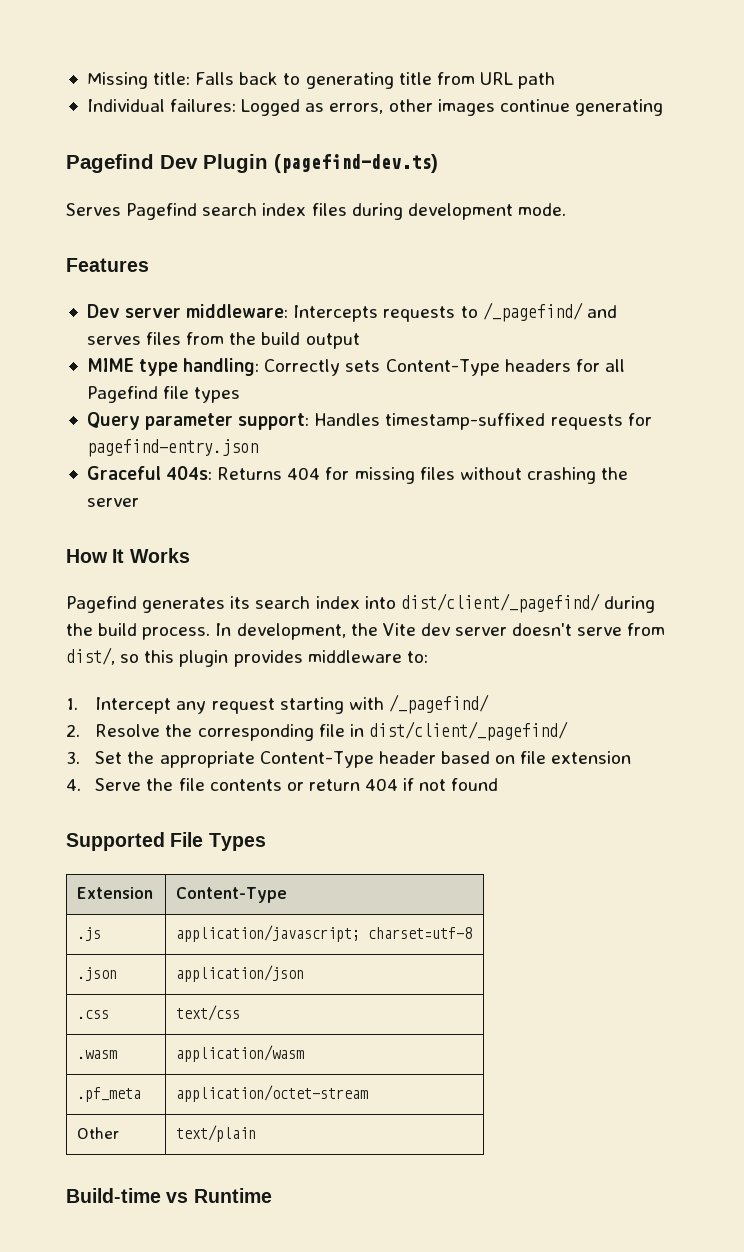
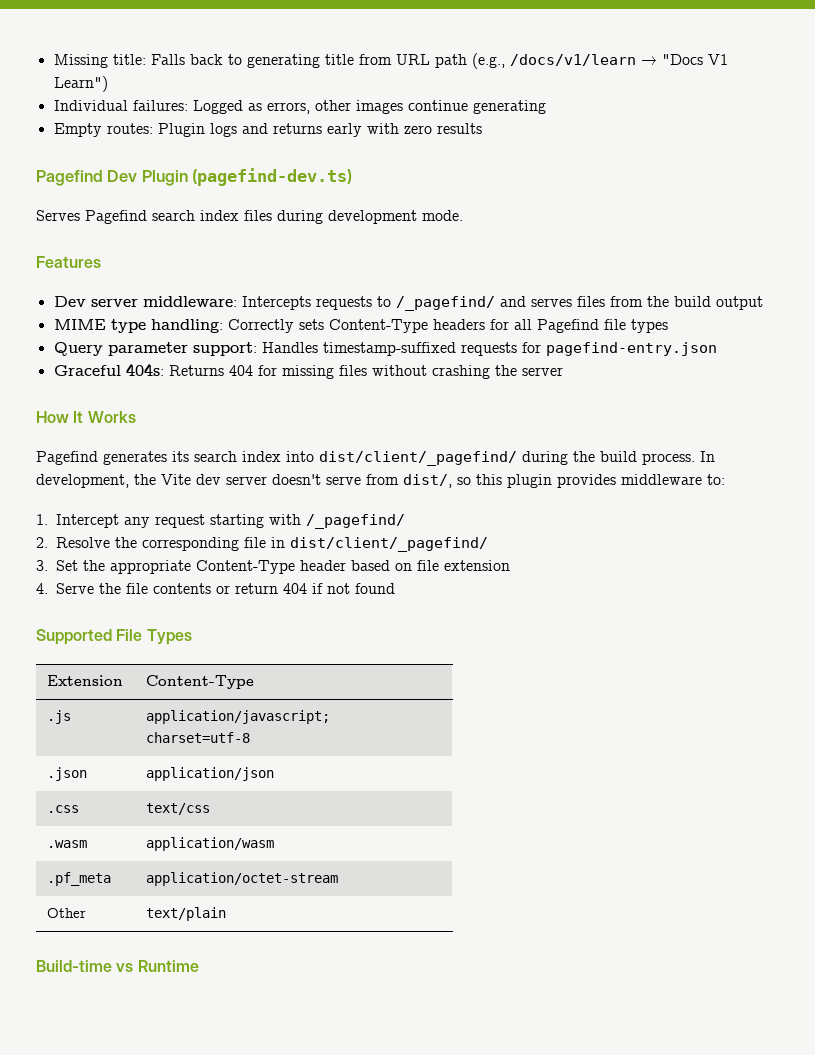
- Missing title: Falls back to generating title from URL path
+ Missing title: Falls back to generating title from URL path (e.g., /docs/v1/learn → "Docs V1 Learn")
+ Empty routes: Plugin logs and returns early with zero results

